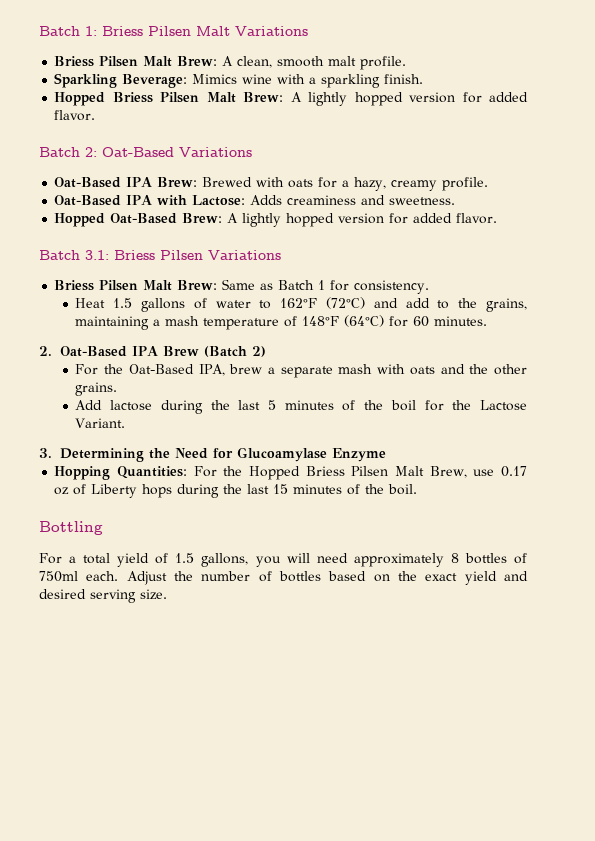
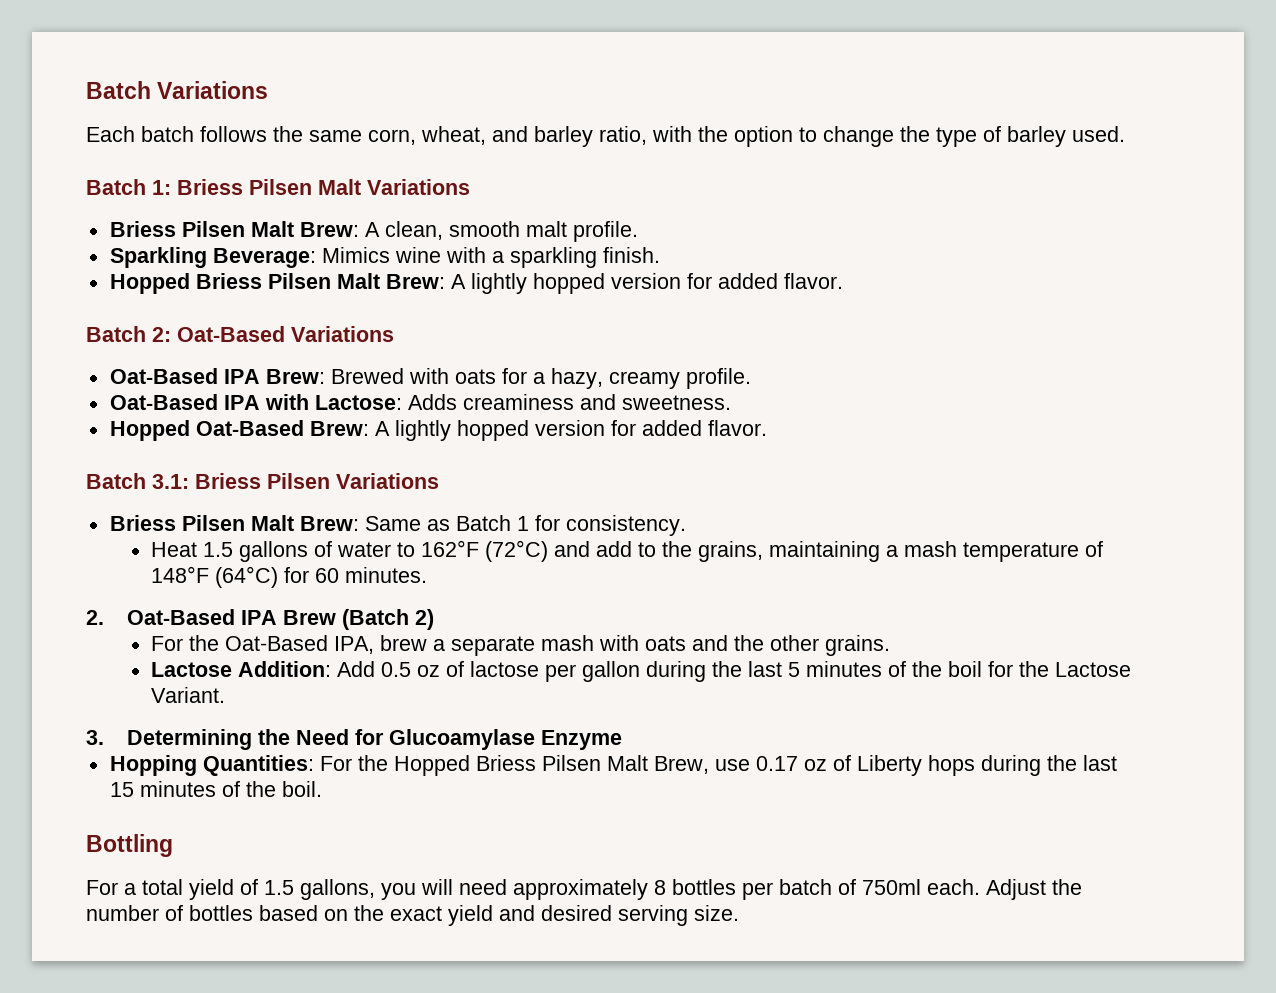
+ Batch Variations
+ Each batch follows the same corn, wheat, and barley ratio, with the option to change the type of barley used.
- Add lactose during the last 5 minutes of the boil for the Lactose Variant.
+ Lactose Addition: Add 0.5 oz of lactose per gallon during the last 5 minutes of the boil for the Lactose Variant.
- For a total yield of 1.5 gallons, you will need approximately 8 bottles of 750ml each.
+ For a total yield of 1.5 gallons, you will need approximately 8 bottles per batch of 750ml each.

